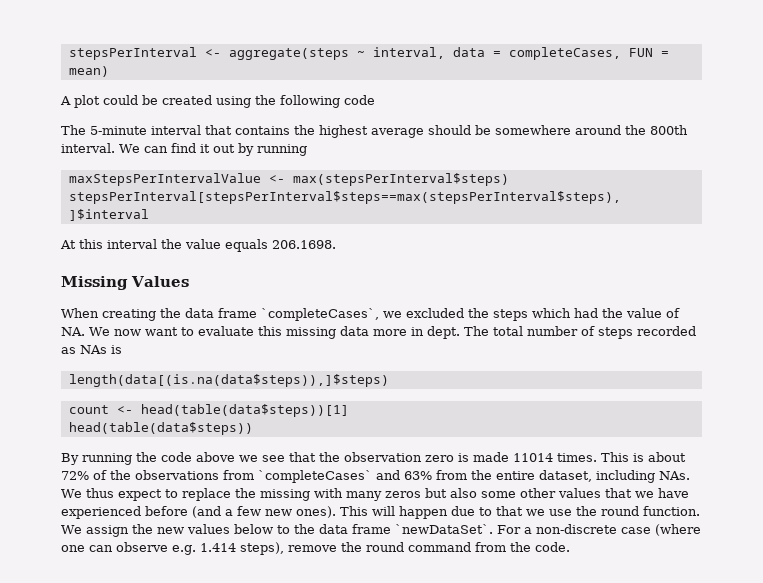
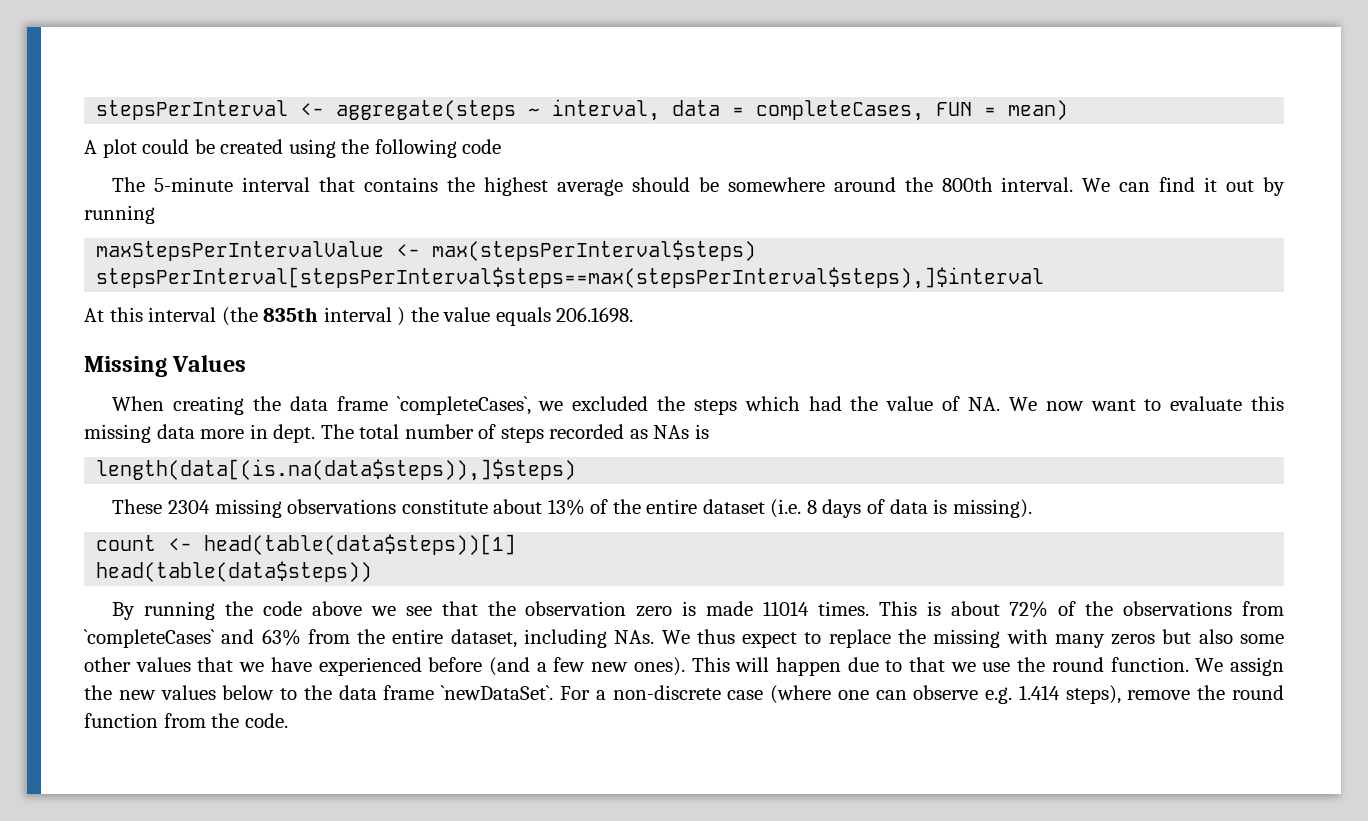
- At this interval the value equals 206.1698.
+ At this interval (the 835th interval ) the value equals 206.1698.
+ These 2304 missing observations constitute about 13% of the entire dataset (i.e. 8 days of data is missing).
- For a non-discrete case (where one can observe e.g. 1.414 steps), remove the round command from the code.
+ For a non-discrete case (where one can observe e.g. 1.414 steps), remove the round function from the code.

